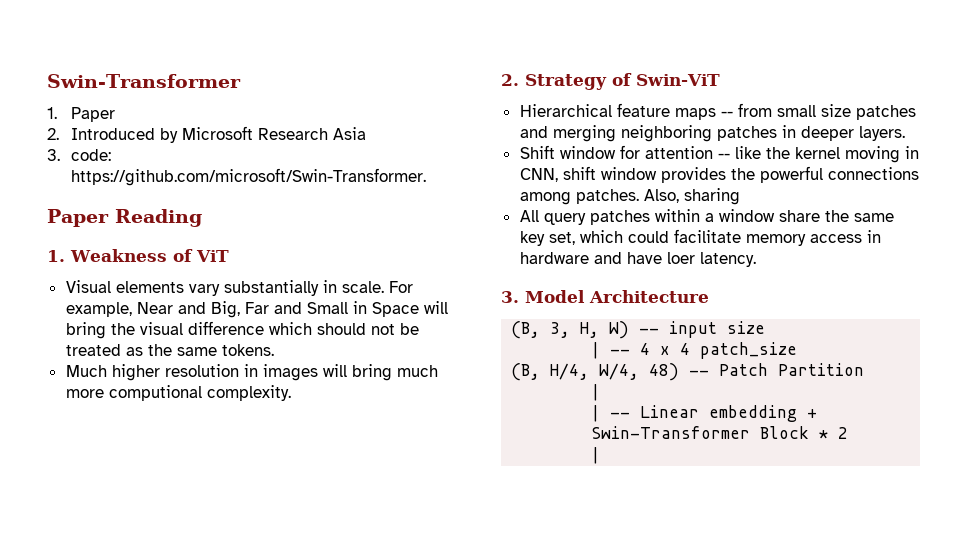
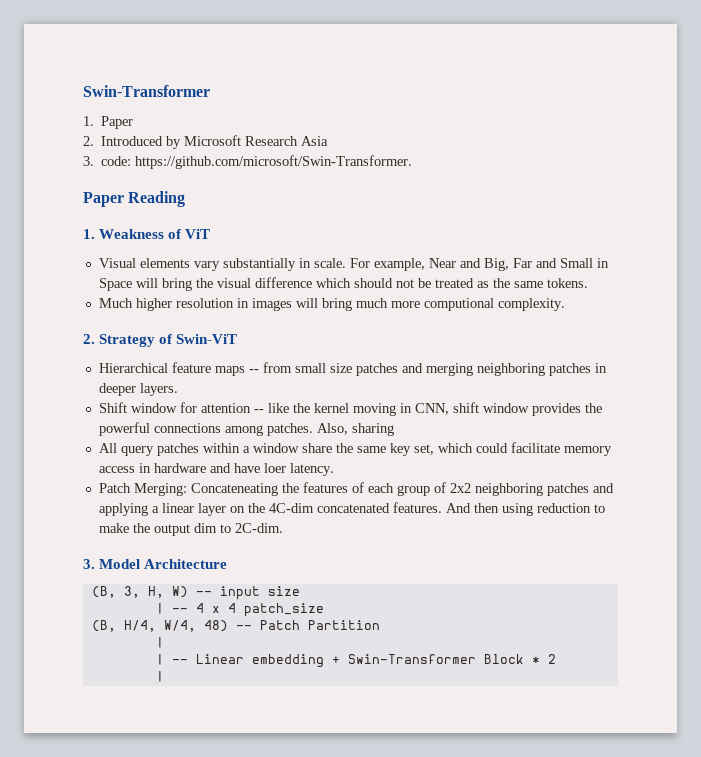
+ Patch Merging: Concateneating the features of each group of 2x2 neighboring patches and applying a linear layer on the 4C-dim concatenated features. And then using reduction to make the output dim to 2C-dim.

